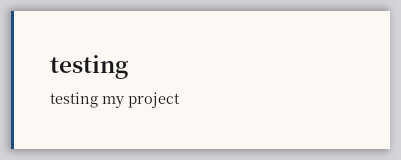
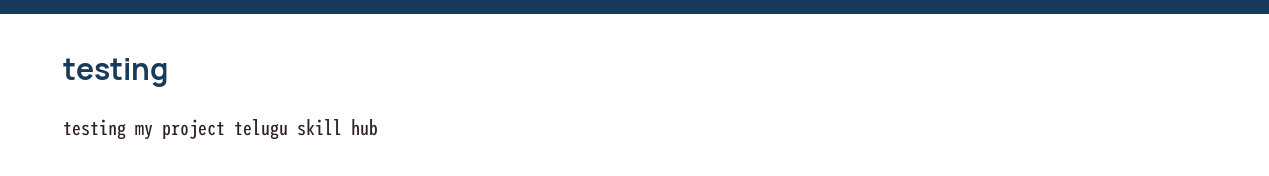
- testing my project
+ testing my project telugu skill hub

